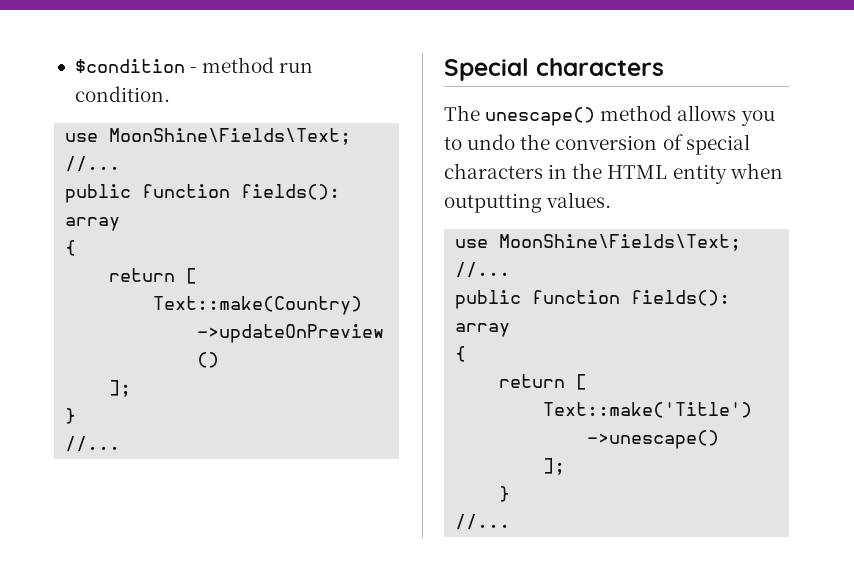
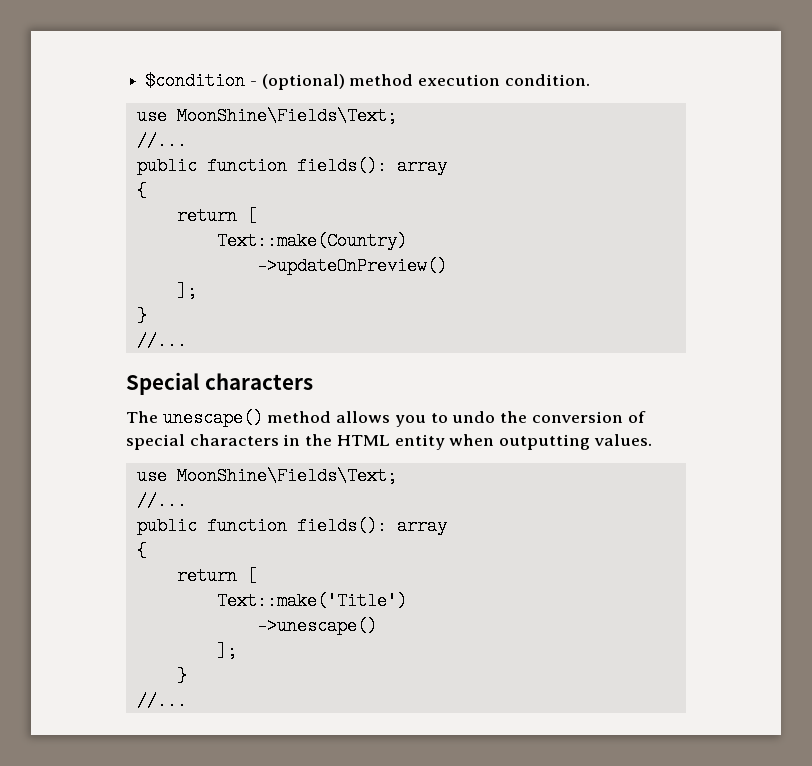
- $condition - method run condition.
+ $condition - (optional) method execution condition.

